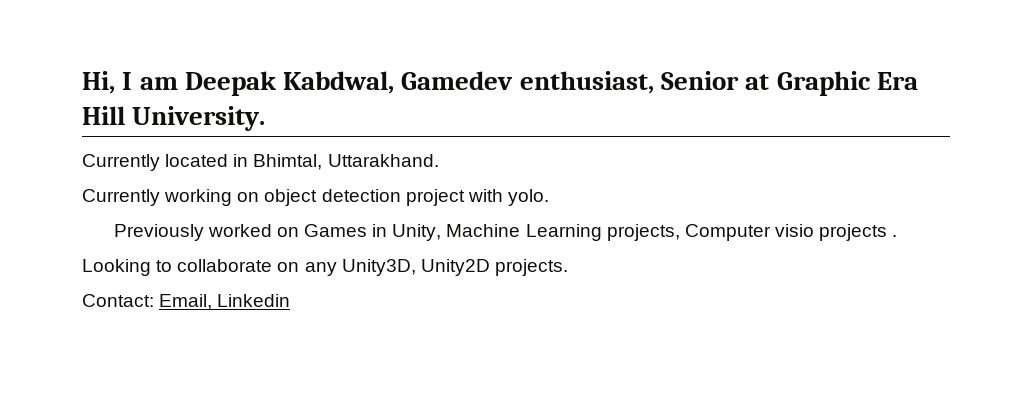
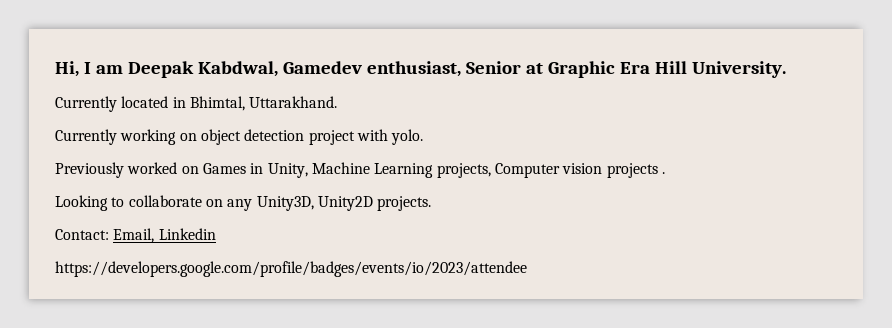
- Previously worked on Games in Unity, Machine Learning projects, Computer visio projects .
+ Previously worked on Games in Unity, Machine Learning projects, Computer vision projects .
+ https://developers.google.com/profile/badges/events/io/2023/attendee

